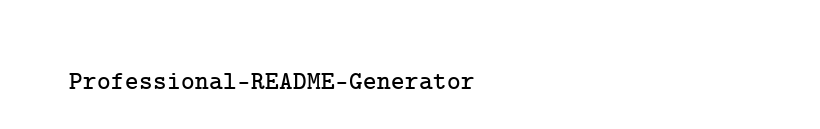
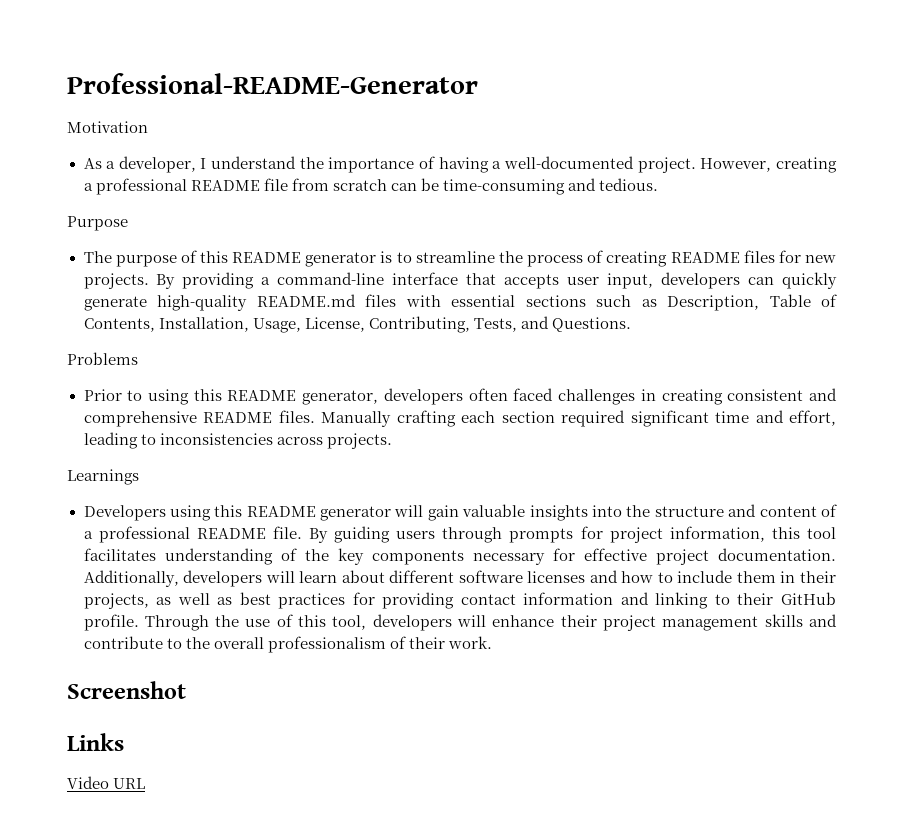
+ Motivation
+ As a developer, I understand the importance of having a well-documented project. However, creating a professional README file from scratch can be time-consuming and tedious.
+ Purpose
+ The purpose of this README generator is to streamline the process of creating README files for new projects. By providing a command-line interface that accepts user input, developers can quickly generate high-quality README.md files with essential sections such as Description, Table of Contents, Installation, Usage, License, Contributing, Tests, and Questions.
+ Problems
+ Prior to using this README generator, developers often faced challenges in creating consistent and comprehensive README files. Manually crafting each section required significant time and effort, leading to inconsistencies across projects.
+ Learnings
+ Developers using this README generator will gain valuable insights into the structure and content of a professional README file. By guiding users through prompts for project information, this tool facilitates understanding of the key components necessary for effective project documentation. Additionally, developers will learn about different software licenses and how to include them in their projects, as well as best practices for providing contact information and linking to their GitHub profile. Through the use of this tool, developers will enhance their project management skills and contribute to the overall professionalism of their work.
+ Screenshot
+ Links
+ Video URL

